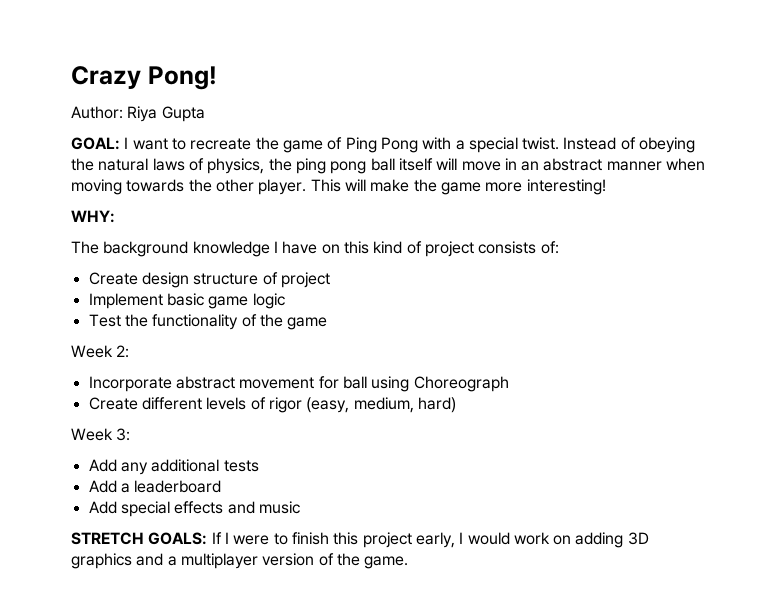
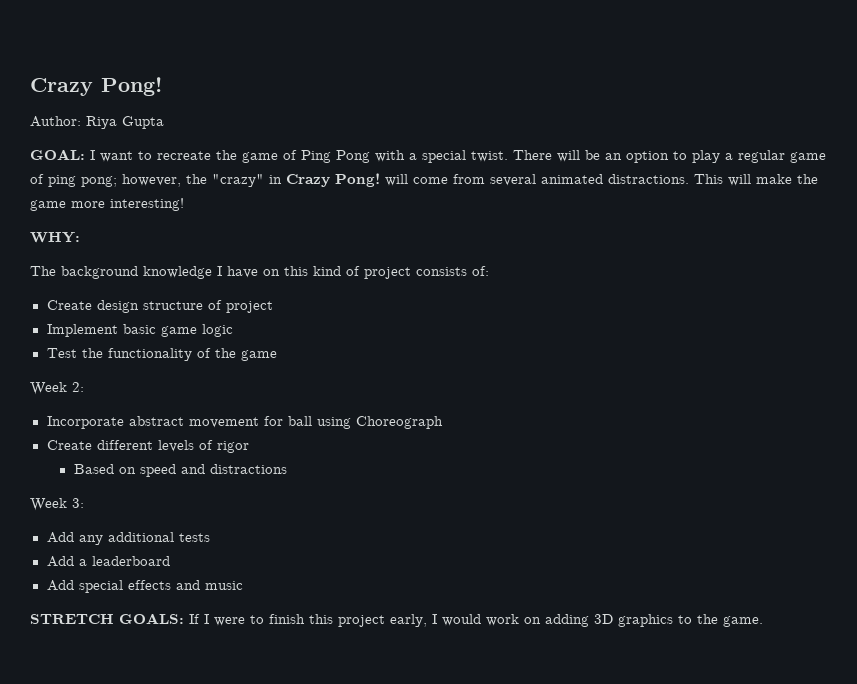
- Instead of obeying the natural laws of physics, the ping pong ball itself will move in an abstract manner when moving towards the other player.
+ There will be an option to play a regular game of ping pong; however, the "crazy" in Crazy Pong! will come from several animated distractions.
- Create different levels of rigor (easy, medium, hard)
+ Create different levels of rigor
+ Based on speed and distractions
- STRETCH GOALS: If I were to finish this project early, I would work on adding 3D graphics and a multiplayer version of the game.
+ STRETCH GOALS: If I were to finish this project early, I would work on adding 3D graphics to the game.

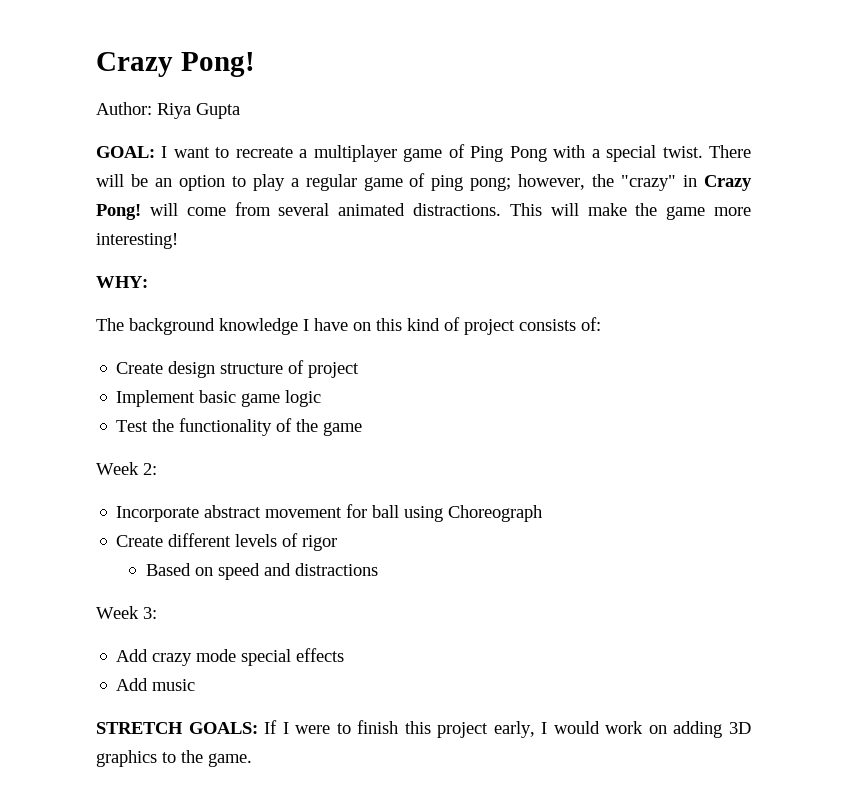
- GOAL: I want to recreate the game of Ping Pong with a special twist.
+ GOAL: I want to recreate a multiplayer game of Ping Pong with a special twist.
- Add any additional tests
- Add a leaderboard
- Add special effects and music
+ Add crazy mode special effects
+ Add music

